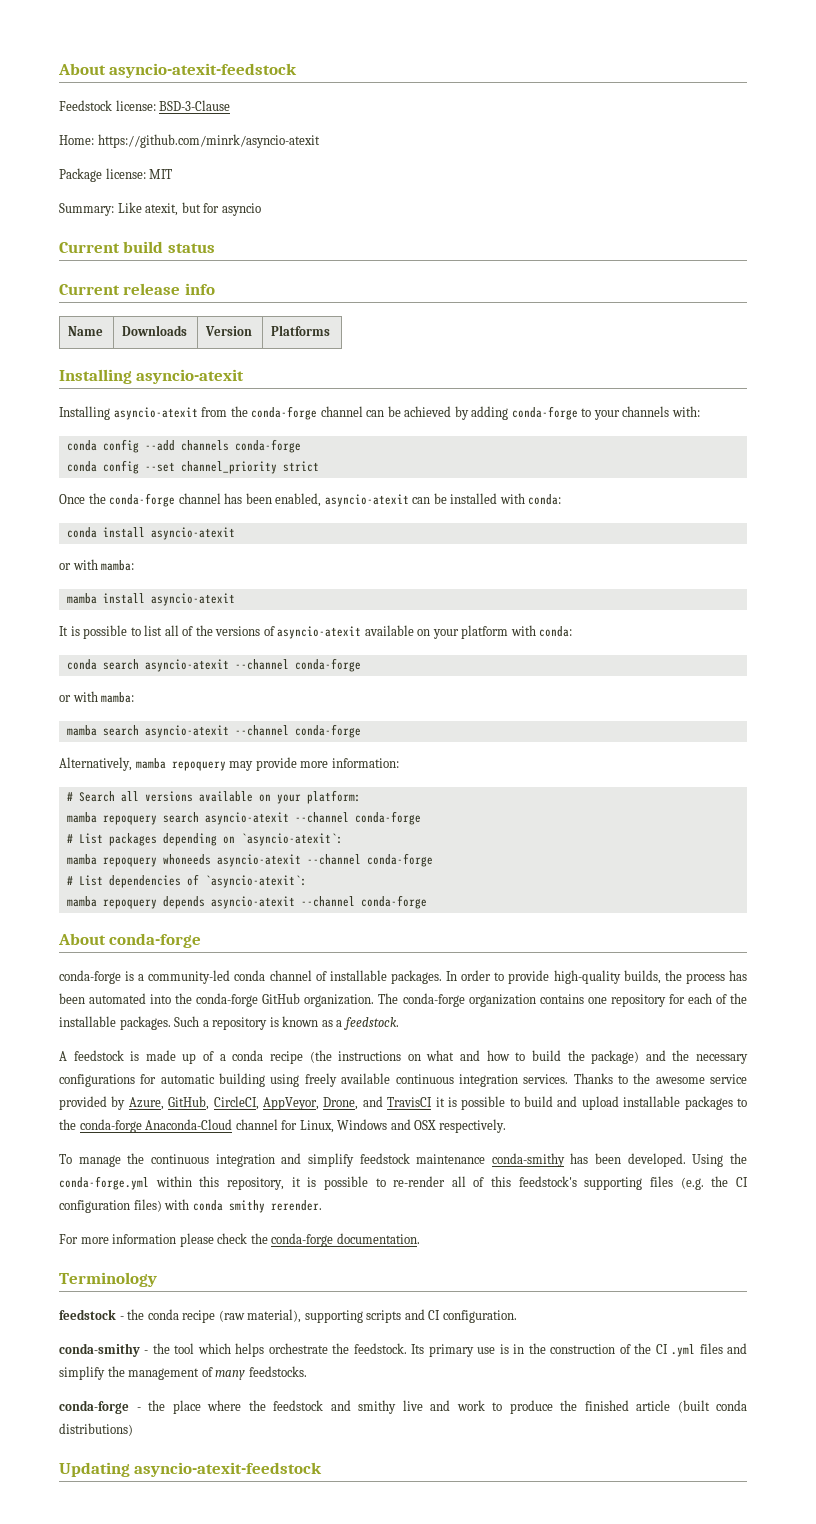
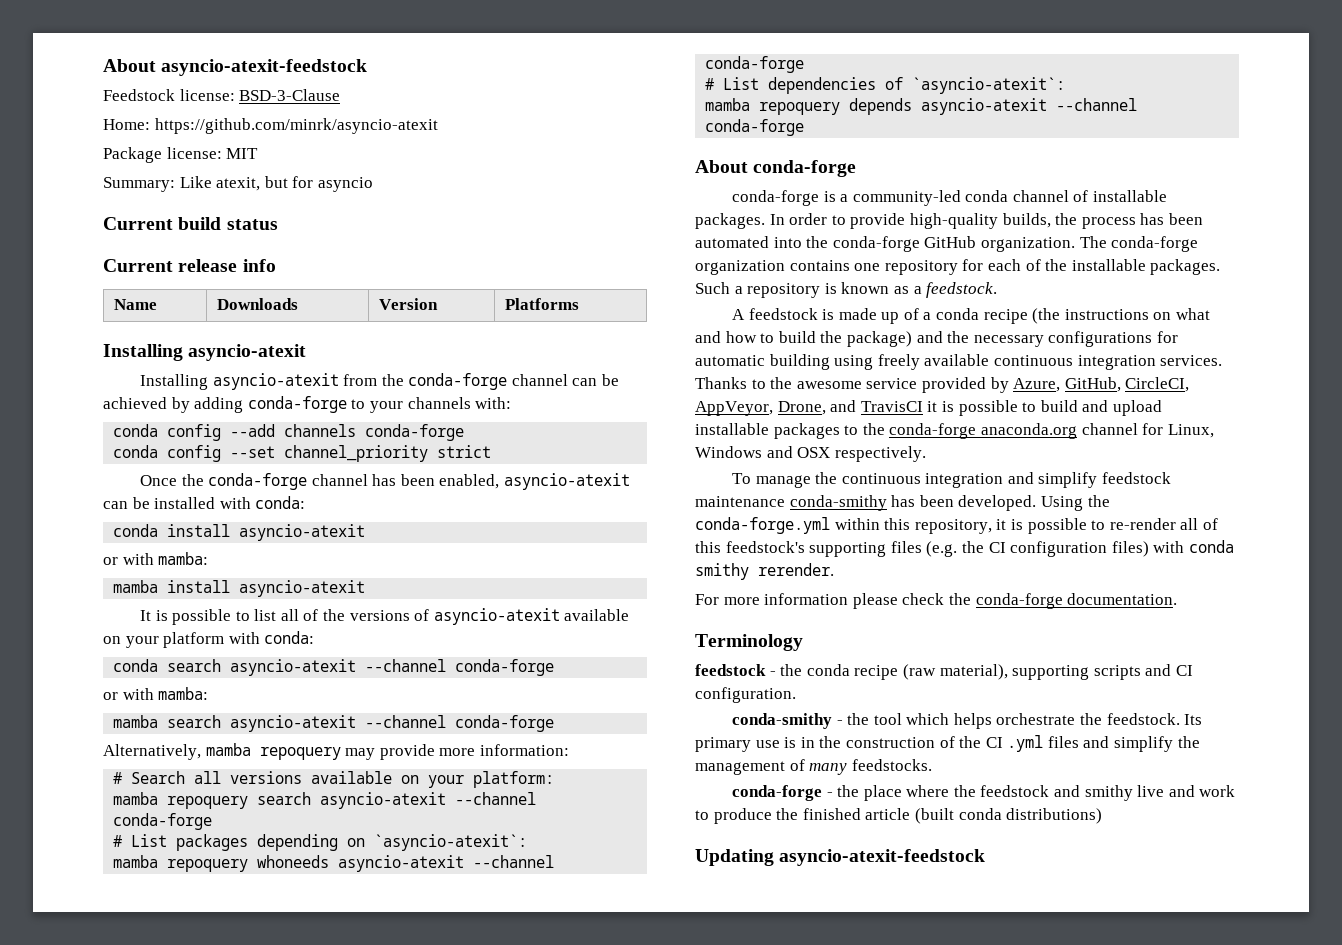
- Thanks to the awesome service provided by Azure, GitHub, CircleCI, AppVeyor, Drone, and TravisCI it is possible to build and upload installable packages to the conda-forge Anaconda-Cloud channel for Linux, Windows and OSX respectively.
+ Thanks to the awesome service provided by Azure, GitHub, CircleCI, AppVeyor, Drone, and TravisCI it is possible to build and upload installable packages to the conda-forge anaconda.org channel for Linux, Windows and OSX respectively.

